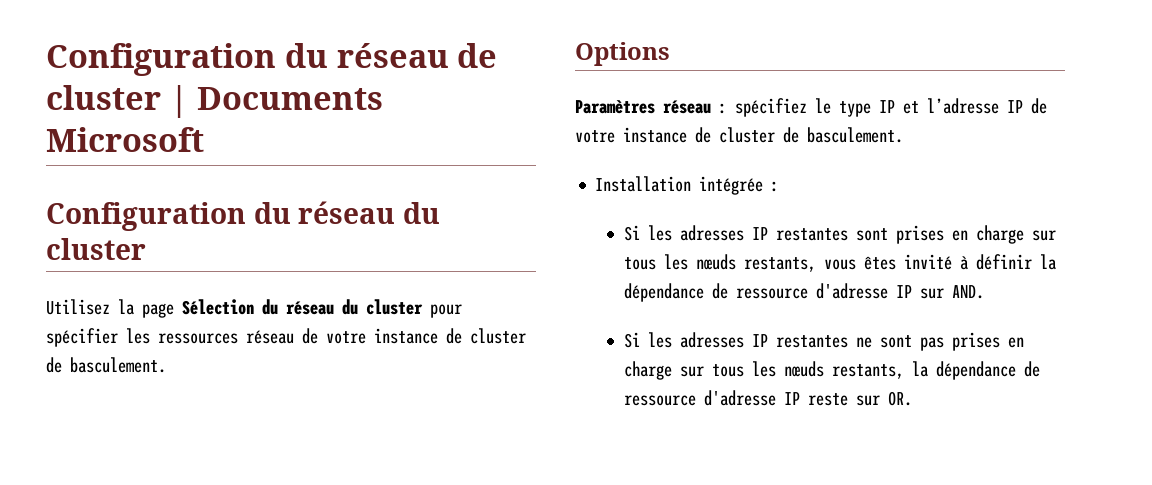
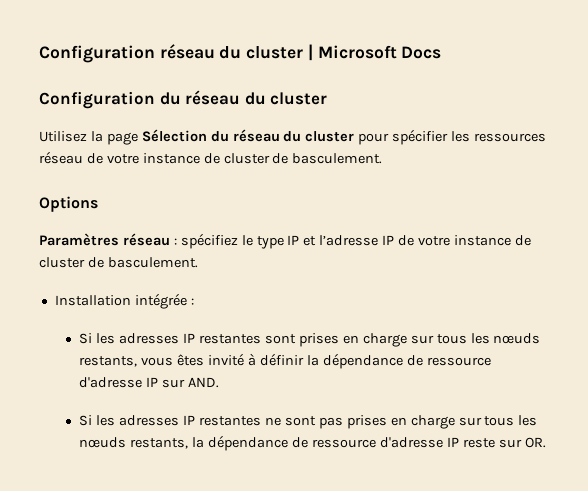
- Configuration du réseau de cluster | Documents Microsoft
+ Configuration réseau du cluster | Microsoft Docs

